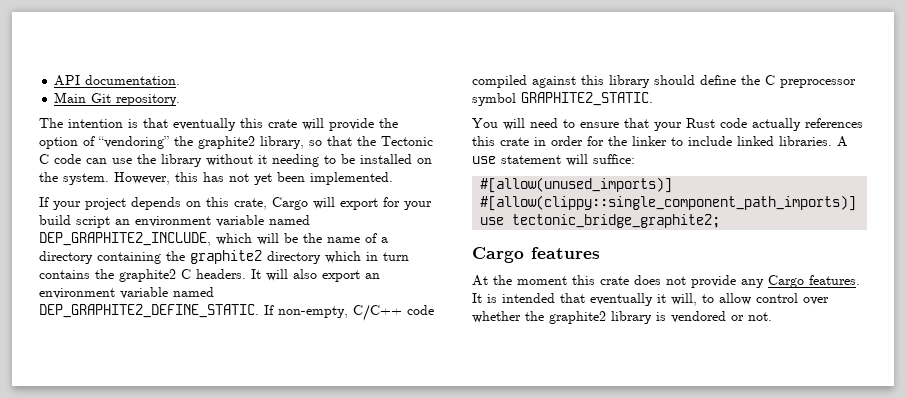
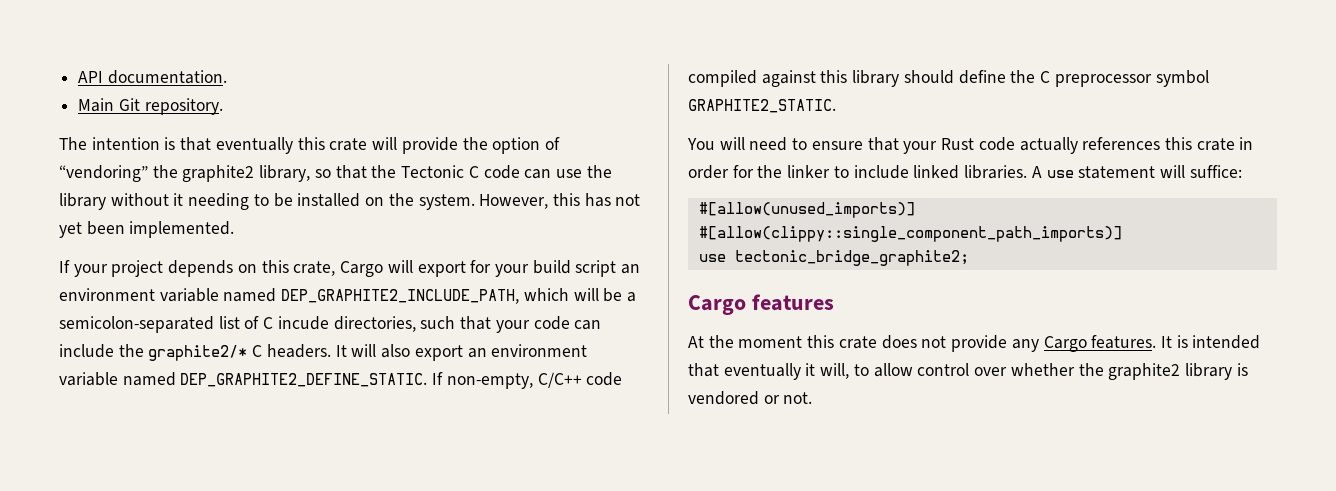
- If your project depends on this crate, Cargo will export for your build script an environment variable named DEP_GRAPHITE2_INCLUDE, which will be the name of a directory containing the graphite2 directory which in turn contains the graphite2 C headers.
+ If your project depends on this crate, Cargo will export for your build script an environment variable named DEP_GRAPHITE2_INCLUDE_PATH, which will be a semicolon-separated list of C incude directories, such that your code can include the graphite2/* C headers.

